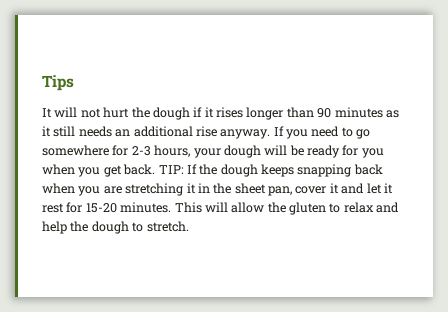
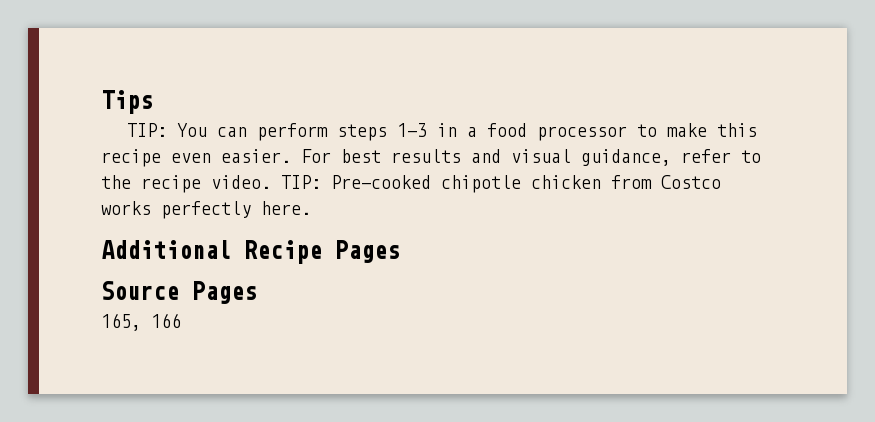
- It will not hurt the dough if it rises longer than 90 minutes as it still needs an additional rise anyway. If you need to go somewhere for 2-3 hours, your dough will be ready for you when you get back. TIP: If the dough keeps snapping back when you are stretching it in the sheet pan, cover it and let it rest for 15-20 minutes. This will allow the gluten to relax and help the dough to stretch.
+ TIP: You can perform steps 1-3 in a food processor to make this recipe even easier. For best results and visual guidance, refer to the recipe video. TIP: Pre-cooked chipotle chicken from Costco works perfectly here.
+ Additional Recipe Pages
+ Source Pages
+ 165, 166

